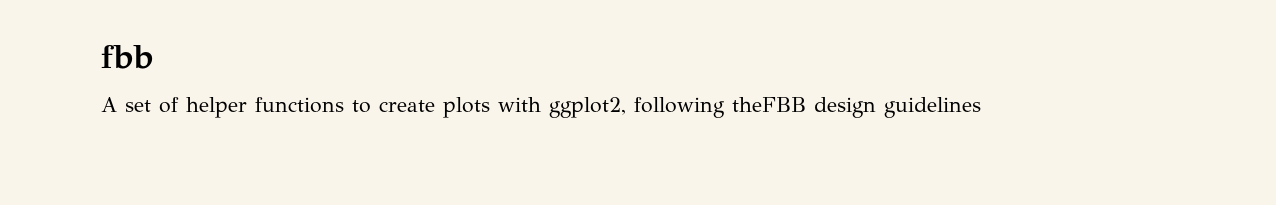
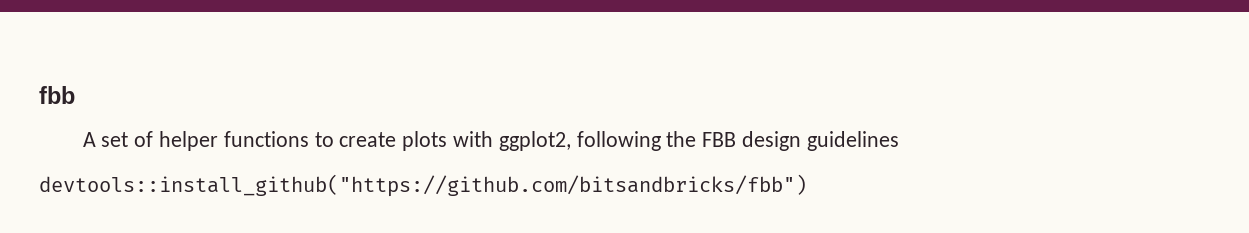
- A set of helper functions to create plots with ggplot2, following theFBB design guidelines
+ A set of helper functions to create plots with ggplot2, following the FBB design guidelines
+ devtools::install_github("https://github.com/bitsandbricks/fbb")

